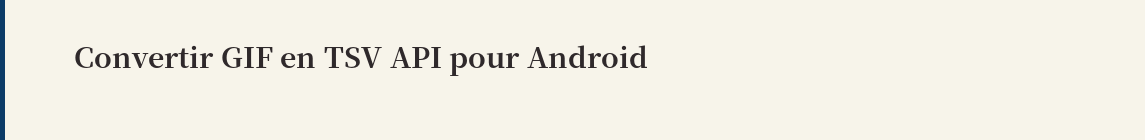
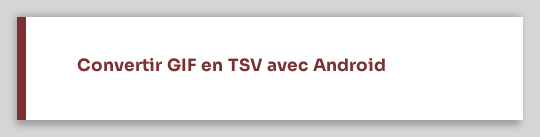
- Convertir GIF en TSV API pour Android
+ Convertir GIF en TSV avec Android

